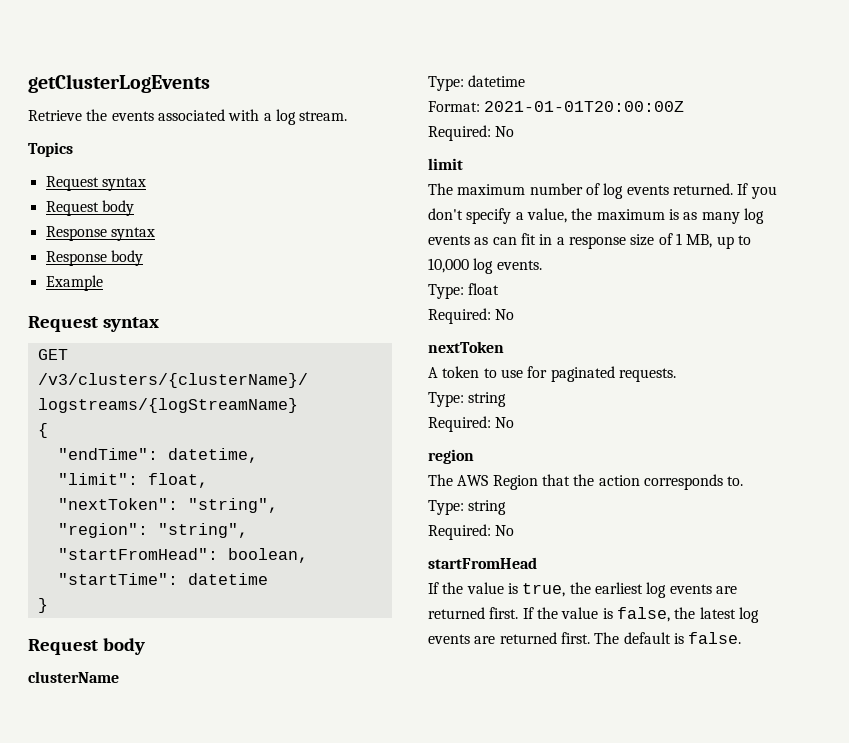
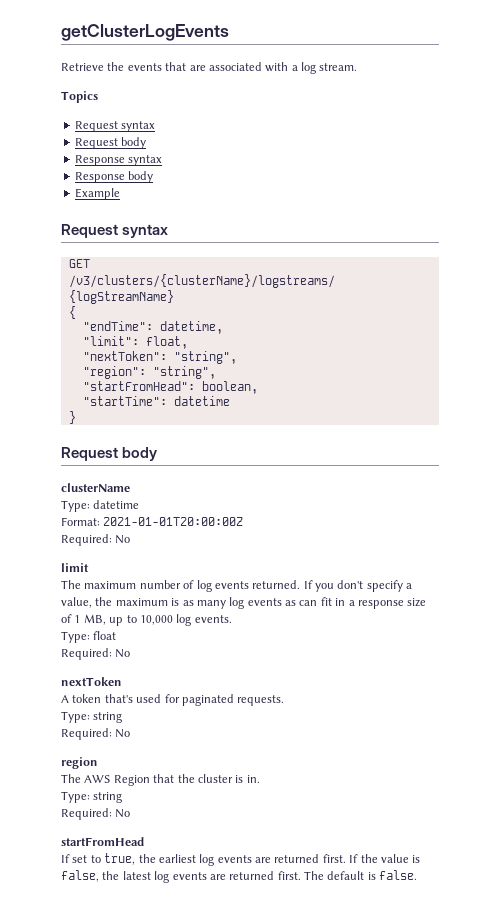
- Retrieve the events associated with a log stream.
+ Retrieve the events that are associated with a log stream.
- A token to use for paginated requests.
+ A token that's used for paginated requests.
- The AWS Region that the action corresponds to.
+ The AWS Region that the cluster is in.
- If the value is true, the earliest log events are returned first.
+ If set to true, the earliest log events are returned first.

